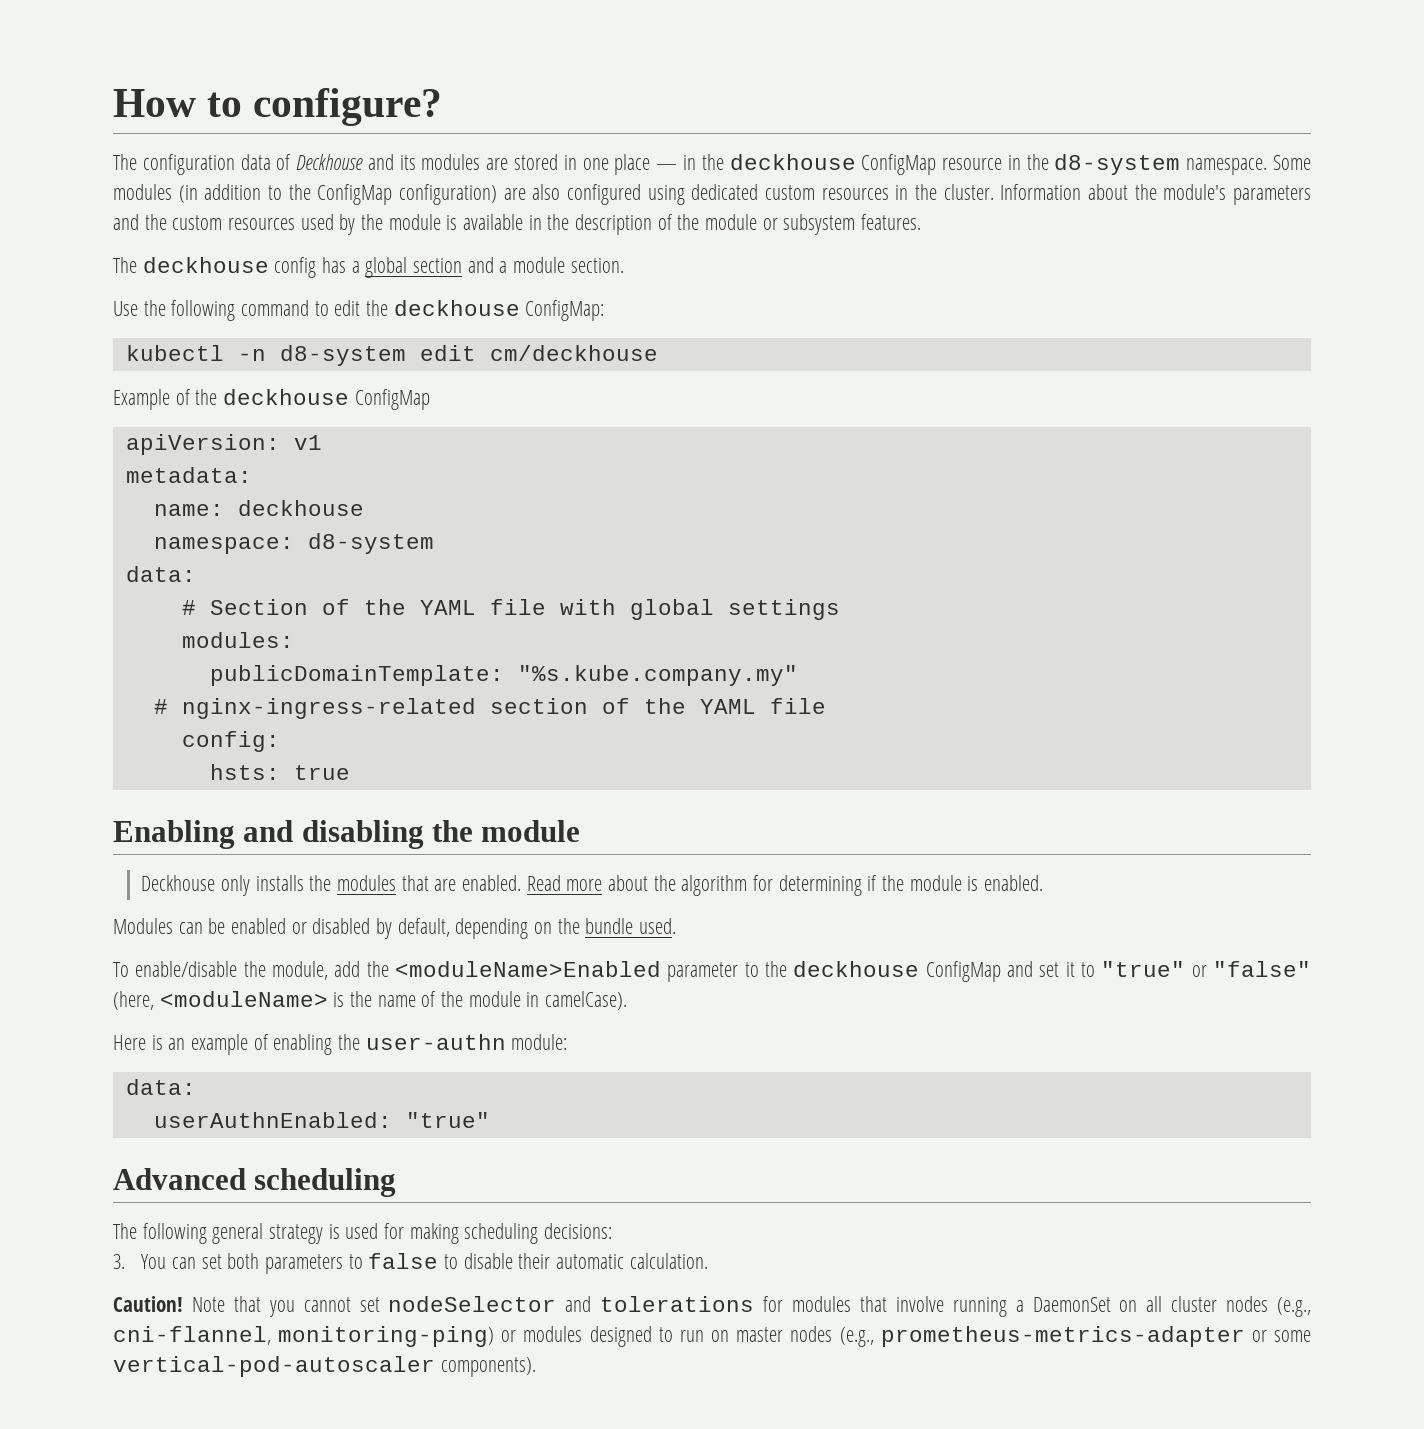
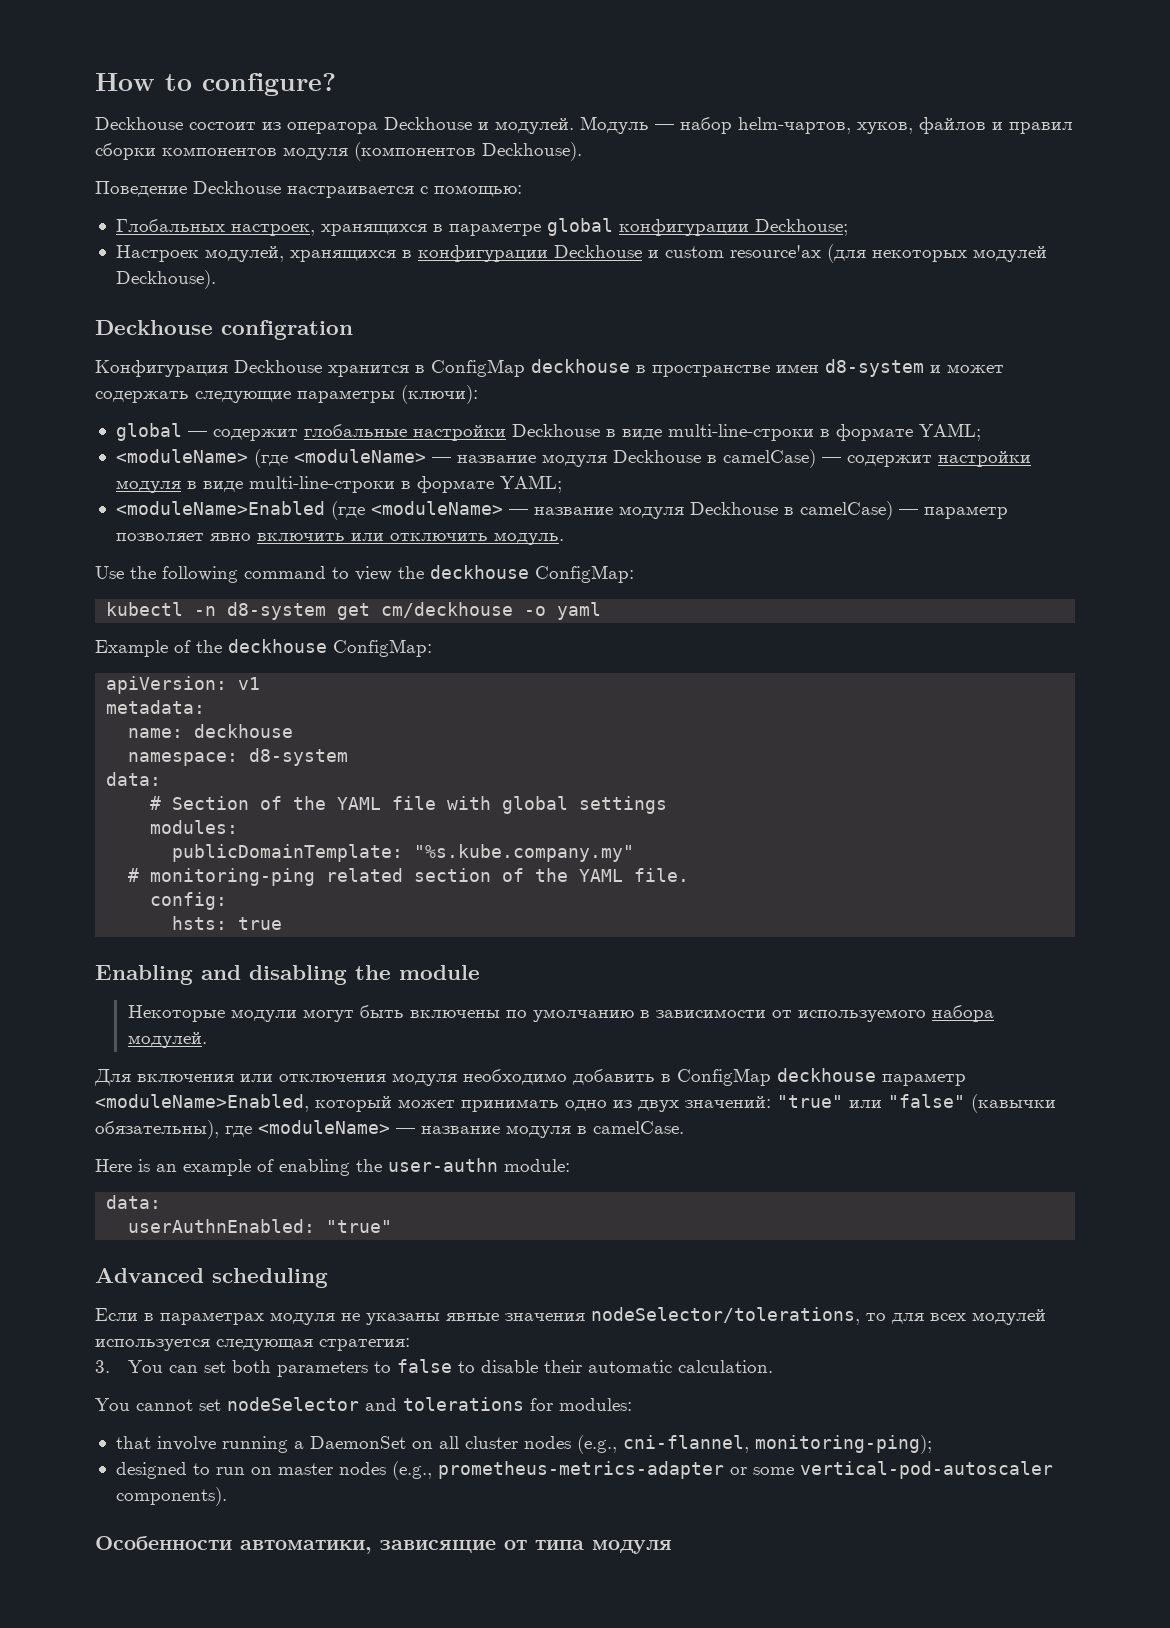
- The configuration data of Deckhouse and its modules are stored in one place — in the deckhouse ConfigMap resource in the d8-system namespace. Some modules (in addition to the ConfigMap configuration) are also configured using dedicated custom resources in the cluster. Information about the module's parameters and the custom resources used by the module is available in the description of the module or subsystem features.
- The deckhouse config has a global section and a module section.
+ Deckhouse состоит из оператора Deckhouse и модулей. Модуль — набор helm-чартов, хуков, файлов и правил сборки компонентов модуля (компонентов Deckhouse).
+ Поведение Deckhouse настраивается с помощью:
+ Глобальных настроек, хранящихся в параметре global конфигурации Deckhouse;
+ Настроек модулей, хранящихся в конфигурации Deckhouse и custom resource'ах (для некоторых модулей Deckhouse).
+ Deckhouse configration
+ Конфигурация Deckhouse хранится в ConfigMap deckhouse в пространстве имен d8-system и может содержать следующие параметры (ключи):
+ global — содержит глобальные настройки Deckhouse в виде multi-line-строки в формате YAML;
+ <moduleName> (где <moduleName> — название модуля Deckhouse в camelCase) — содержит настройки модуля в виде multi-line-строки в формате YAML;
+ <moduleName>Enabled (где <moduleName> — название модуля Deckhouse в camelCase) — параметр позволяет явно включить или отключить модуль.
- Use the following command to edit the deckhouse ConfigMap:
+ Use the following command to view the deckhouse ConfigMap:
- kubectl -n d8-system edit cm/deckhouse
+ kubectl -n d8-system get cm/deckhouse -o yaml
- Example of the deckhouse ConfigMap
+ Example of the deckhouse ConfigMap:
- # nginx-ingress-related section of the YAML file
+ # monitoring-ping related section of the YAML file.
- Deckhouse only installs the modules that are enabled. Read more about the algorithm for determining if the module is enabled.
- Modules can be enabled or disabled by default, depending on the bundle used.
- To enable/disable the module, add the <moduleName>Enabled parameter to the deckhouse ConfigMap and set it to "true" or "false" (here, <moduleName> is the name of the module in camelCase).
+ Некоторые модули могут быть включены по умолчанию в зависимости от используемого набора модулей.
+ Для включения или отключения модуля необходимо добавить в ConfigMap deckhouse параметр <moduleName>Enabled, который может принимать одно из двух значений: "true" или "false" (кавычки обязательны), где <moduleName> — название модуля в camelCase.
- The following general strategy is used for making scheduling decisions:
+ Если в параметрах модуля не указаны явные значения nodeSelector/tolerations, то для всех модулей используется следующая стратегия:
- Caution! Note that you cannot set nodeSelector and tolerations for modules that involve running a DaemonSet on all cluster nodes (e.g., cni-flannel, monitoring-ping) or modules designed to run on master nodes (e.g., prometheus-metrics-adapter or some vertical-pod-autoscaler components).
+ You cannot set nodeSelector and tolerations for modules:
+ that involve running a DaemonSet on all cluster nodes (e.g., cni-flannel, monitoring-ping);
+ designed to run on master nodes (e.g., prometheus-metrics-adapter or some vertical-pod-autoscaler components).
+ Особенности автоматики, зависящие от типа модуля

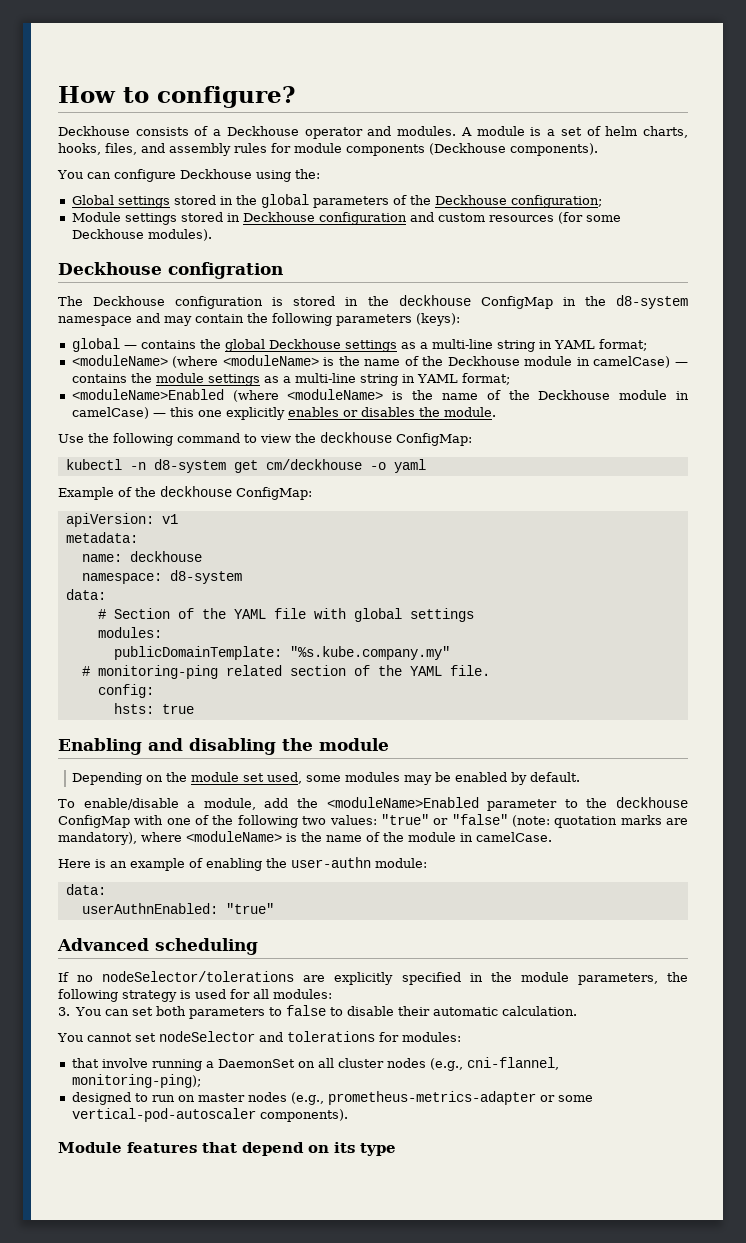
- Deckhouse состоит из оператора Deckhouse и модулей. Модуль — набор helm-чартов, хуков, файлов и правил сборки компонентов модуля (компонентов Deckhouse).
- Поведение Deckhouse настраивается с помощью:
- Глобальных настроек, хранящихся в параметре global конфигурации Deckhouse;
- Настроек модулей, хранящихся в конфигурации Deckhouse и custom resource'ах (для некоторых модулей Deckhouse).
+ Deckhouse consists of a Deckhouse operator and modules. A module is a set of helm charts, hooks, files, and assembly rules for module components (Deckhouse components).
+ You can configure Deckhouse using the:
+ Global settings stored in the global parameters of the Deckhouse configuration;
+ Module settings stored in Deckhouse configuration and custom resources (for some Deckhouse modules).
  Deckhouse configration
- Конфигурация Deckhouse хранится в ConfigMap deckhouse в пространстве имен d8-system и может содержать следующие параметры (ключи):
- global — содержит глобальные настройки Deckhouse в виде multi-line-строки в формате YAML;
- <moduleName> (где <moduleName> — название модуля Deckhouse в camelCase) — содержит настройки модуля в виде multi-line-строки в формате YAML;
- <moduleName>Enabled (где <moduleName> — название модуля Deckhouse в camelCase) — параметр позволяет явно включить или отключить модуль.
+ The Deckhouse configuration is stored in the deckhouse ConfigMap in the d8-system namespace and may contain the following parameters (keys):
+ global — contains the global Deckhouse settings as a multi-line string in YAML format;
+ <moduleName> (where <moduleName> is the name of the Deckhouse module in camelCase) — contains the module settings as a multi-line string in YAML format;
+ <moduleName>Enabled (where <moduleName> is the name of the Deckhouse module in camelCase) — this one explicitly enables or disables the module.
- Некоторые модули могут быть включены по умолчанию в зависимости от используемого набора модулей.
- Для включения или отключения модуля необходимо добавить в ConfigMap deckhouse параметр <moduleName>Enabled, который может принимать одно из двух значений: "true" или "false" (кавычки обязательны), где <moduleName> — название модуля в camelCase.
+ Depending on the module set used, some modules may be enabled by default.
+ To enable/disable a module, add the <moduleName>Enabled parameter to the deckhouse ConfigMap with one of the following two values: "true" or "false" (note: quotation marks are mandatory), where <moduleName> is the name of the module in camelCase.
- Если в параметрах модуля не указаны явные значения nodeSelector/tolerations, то для всех модулей используется следующая стратегия:
+ If no nodeSelector/tolerations are explicitly specified in the module parameters, the following strategy is used for all modules:
- Особенности автоматики, зависящие от типа модуля
+ Module features that depend on its type

